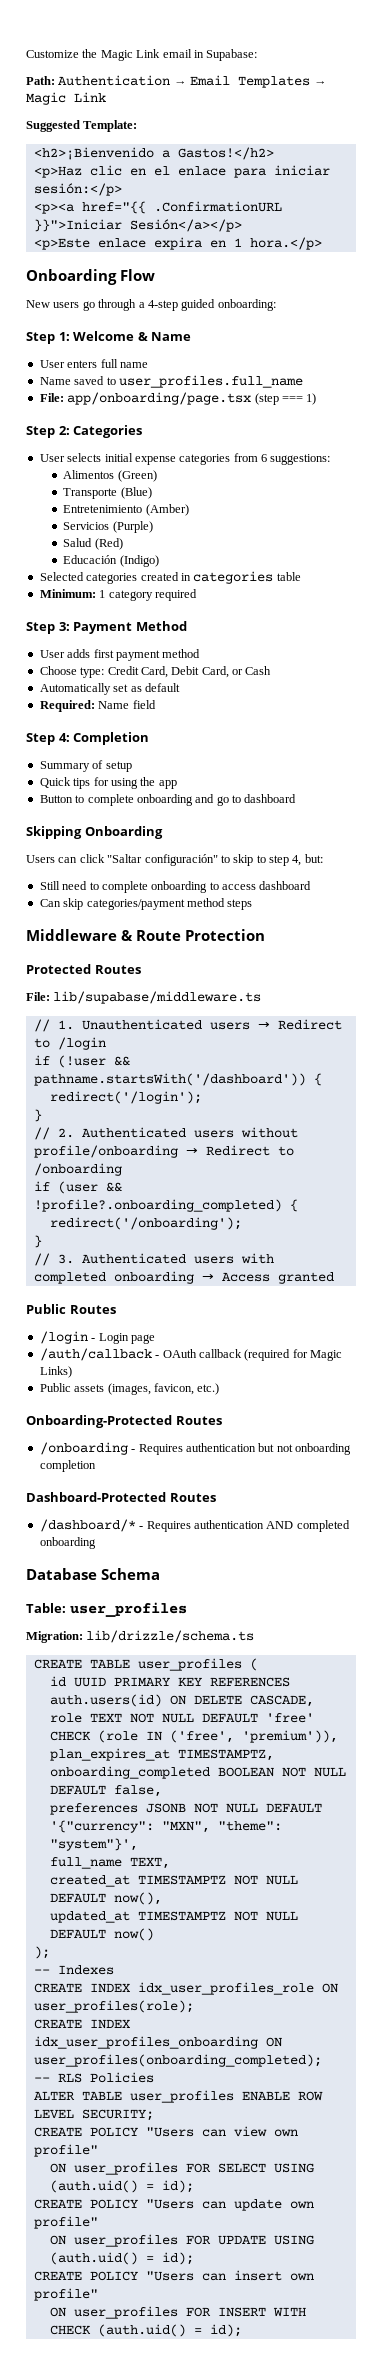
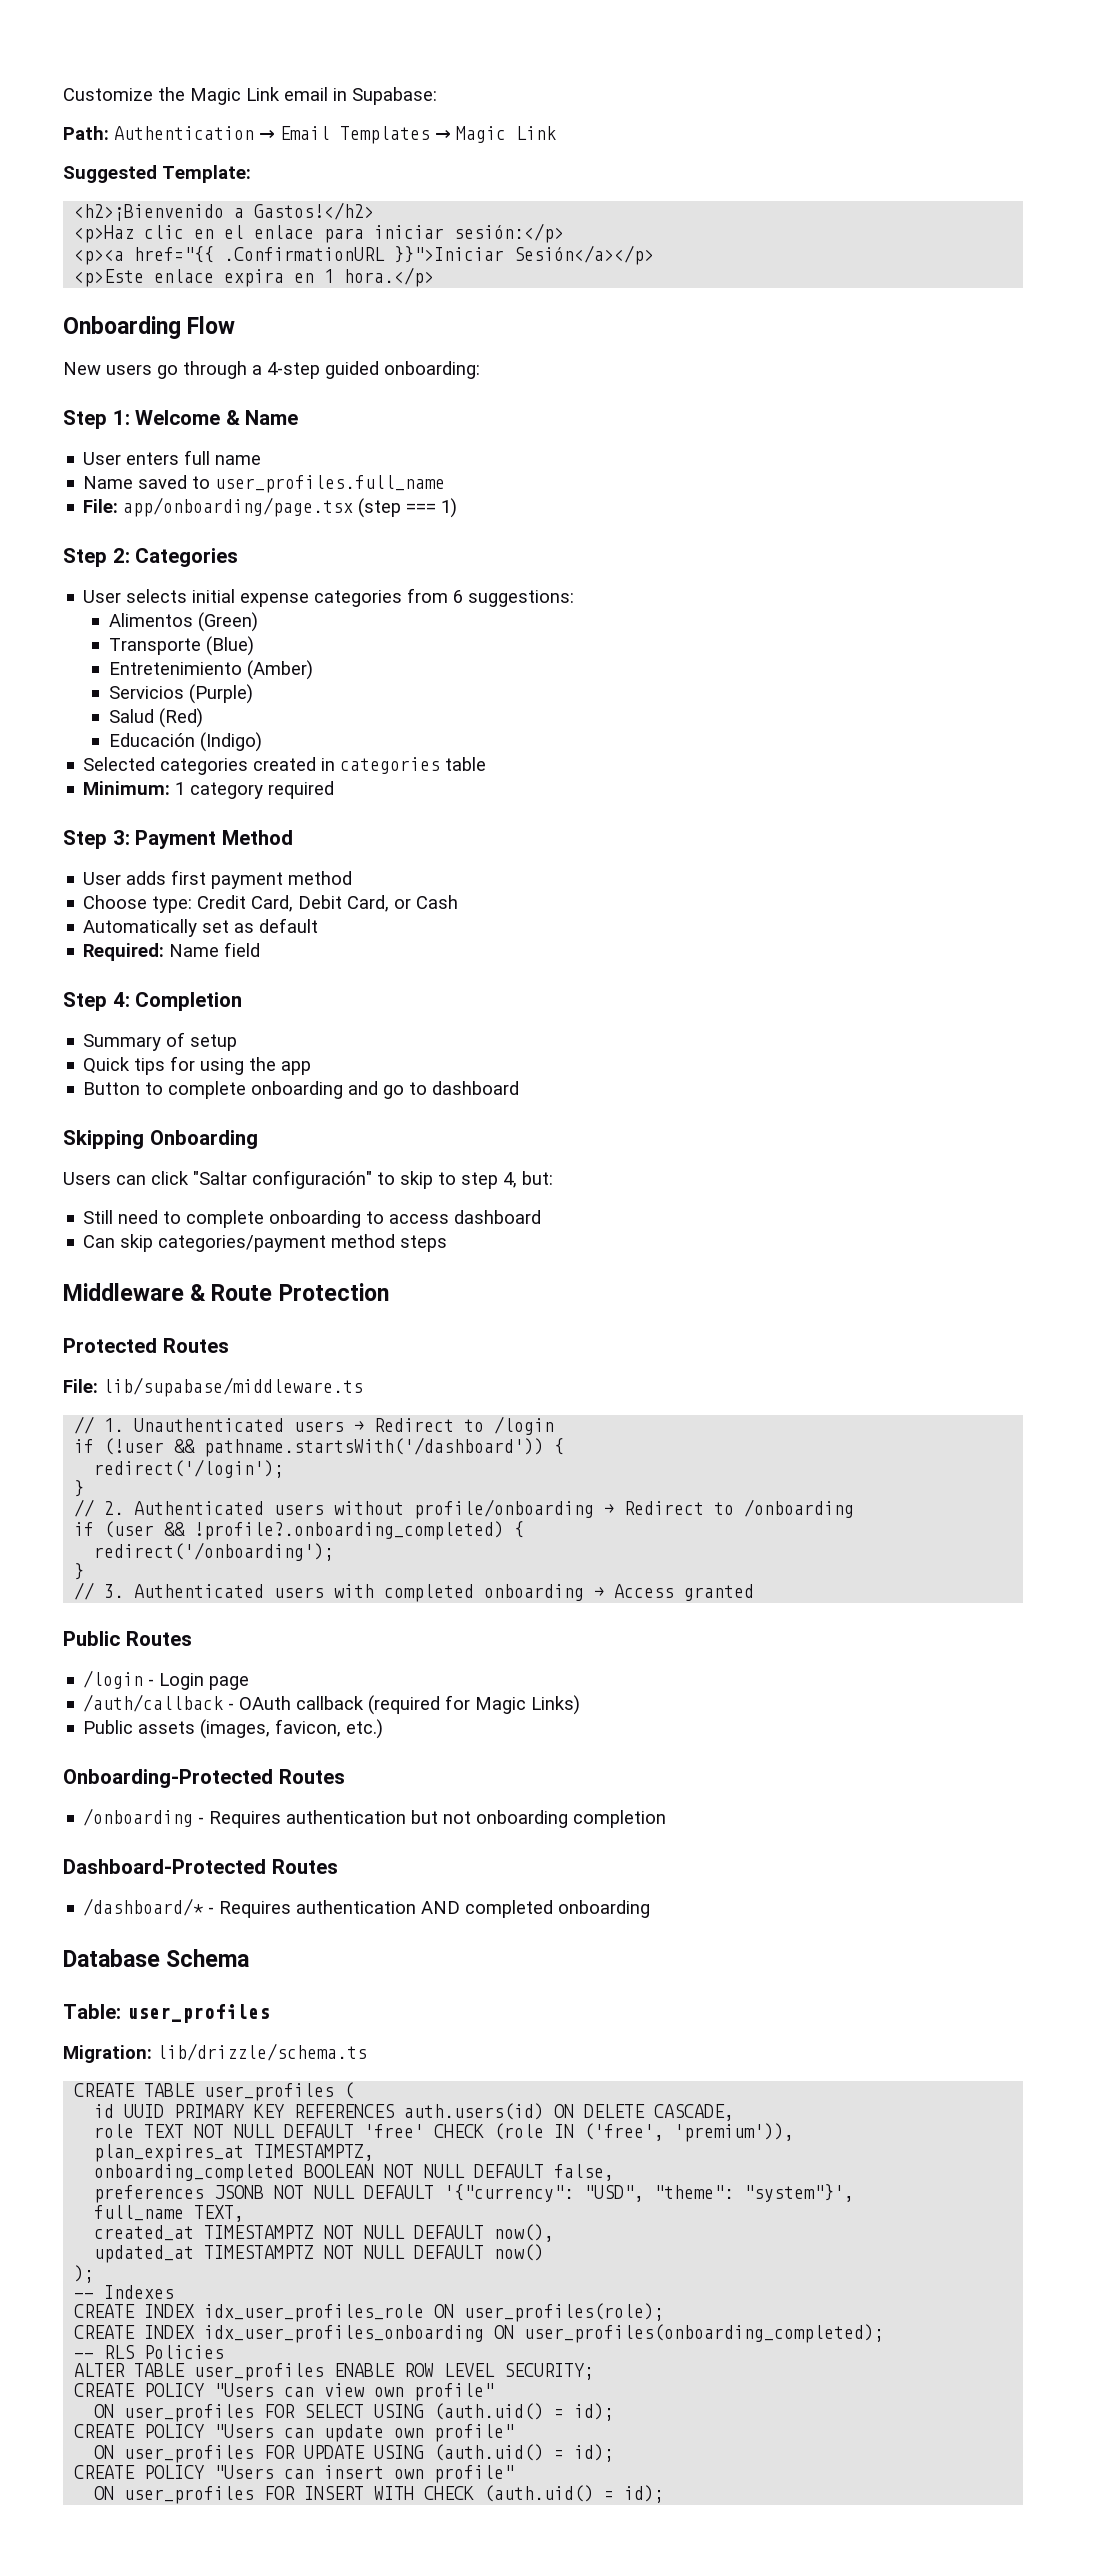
- preferences JSONB NOT NULL DEFAULT '{"currency": "MXN", "theme": "system"}',
+ preferences JSONB NOT NULL DEFAULT '{"currency": "USD", "theme": "system"}',

